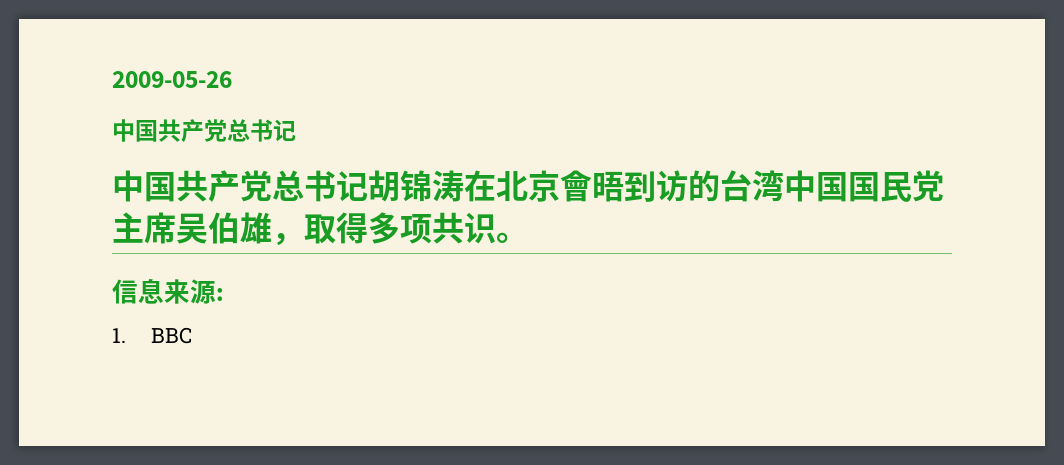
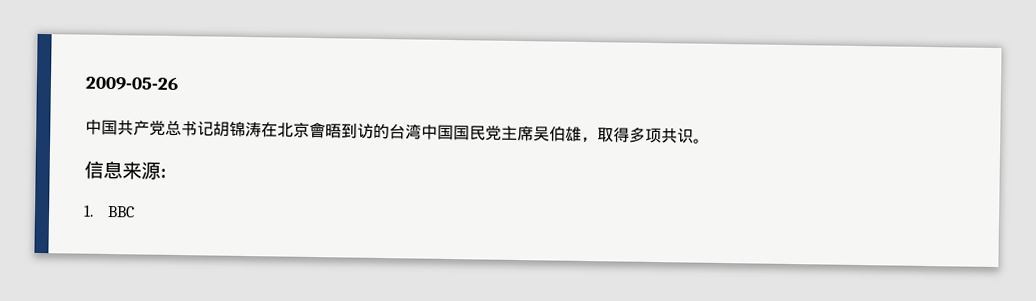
  2009-05-26
- 中国共产党总书记

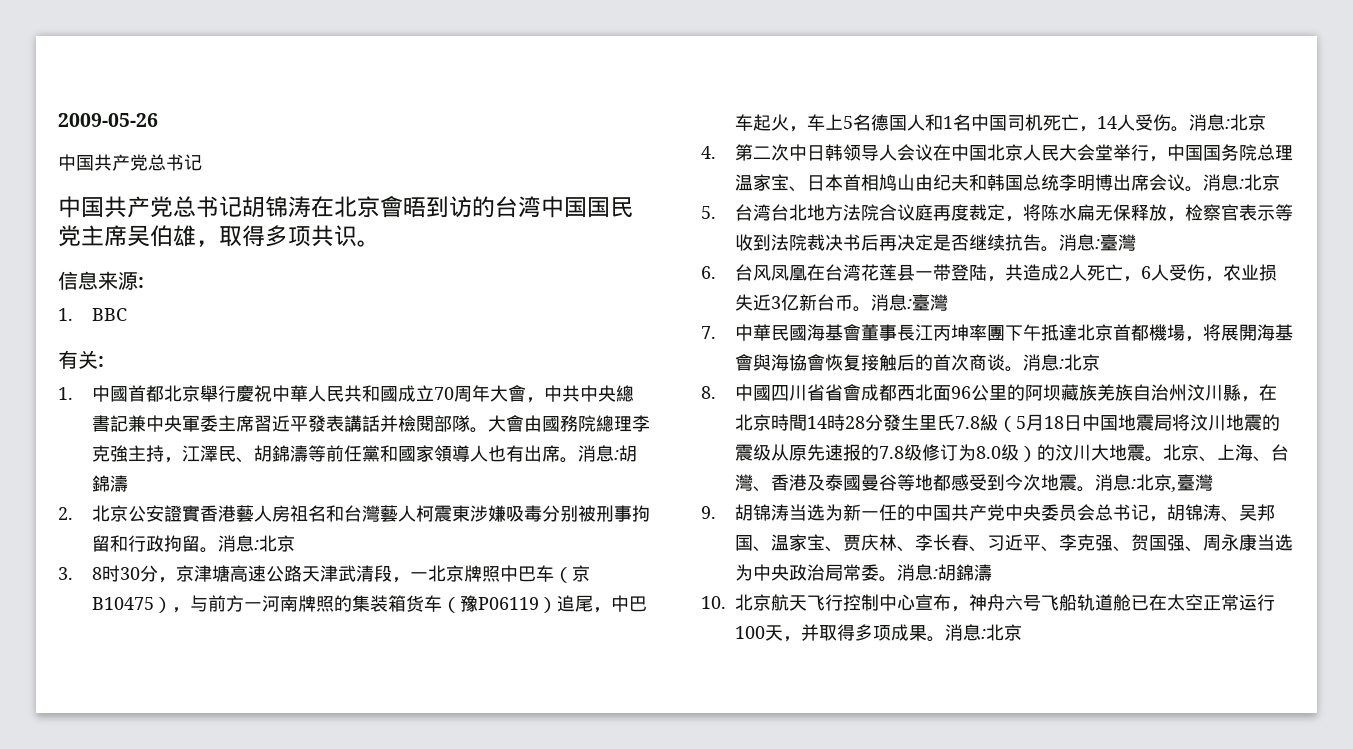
  2009-05-26
+ 中国共产党总书记
+ 有关:
+ 1.中國首都北京舉行慶祝中華人民共和國成立70周年大會，中共中央總書記兼中央軍委主席習近平發表講話并檢閱部隊。大會由國務院總理李克強主持，江澤民、胡錦濤等前任黨和國家領導人也有出席。消息:胡錦濤
+ 2.北京公安證實香港藝人房祖名和台灣藝人柯震東涉嫌吸毒分别被刑事拘留和行政拘留。消息:北京
+ 3. 8时30分，京津塘高速公路天津武清段，一北京牌照中巴车（京B10475），与前方一河南牌照的集装箱货车（豫P06119）追尾，中巴车起火，车上5名德国人和1名中国司机死亡，14人受伤。消息:北京
+ 4.第二次中日韩领导人会议在中国北京人民大会堂举行，中国国务院总理温家宝、日本首相鸠山由纪夫和韩国总统李明博出席会议。消息:北京
+ 5.台湾台北地方法院合议庭再度裁定，将陈水扁无保释放，检察官表示等收到法院裁决书后再决定是否继续抗告。消息:臺灣
+ 6.台风凤凰在台湾花莲县一带登陆，共造成2人死亡，6人受伤，农业损失近3亿新台币。消息:臺灣
+ 7.中華民國海基會董事長江丙坤率團下午抵達北京首都機場，将展開海基會與海協會恢复接触后的首次商谈。消息:北京
+ 8.中國四川省省會成都西北面96公里的阿坝藏族羌族自治州汶川縣，在北京時間14時28分發生里氏7.8級（5月18日中国地震局将汶川地震的震级从原先速报的7.8级修订为8.0级）的汶川大地震。北京、上海、台灣、香港及泰國曼谷等地都感受到今次地震。消息:北京,臺灣
+ 9.胡锦涛当选为新一任的中国共产党中央委员会总书记，胡锦涛、吴邦国、温家宝、贾庆林、李长春、习近平、李克强、贺国强、周永康当选为中央政治局常委。消息:胡錦濤
+ 10.北京航天飞行控制中心宣布，神舟六号飞船轨道舱已在太空正常运行100天，并取得多项成果。消息:北京

